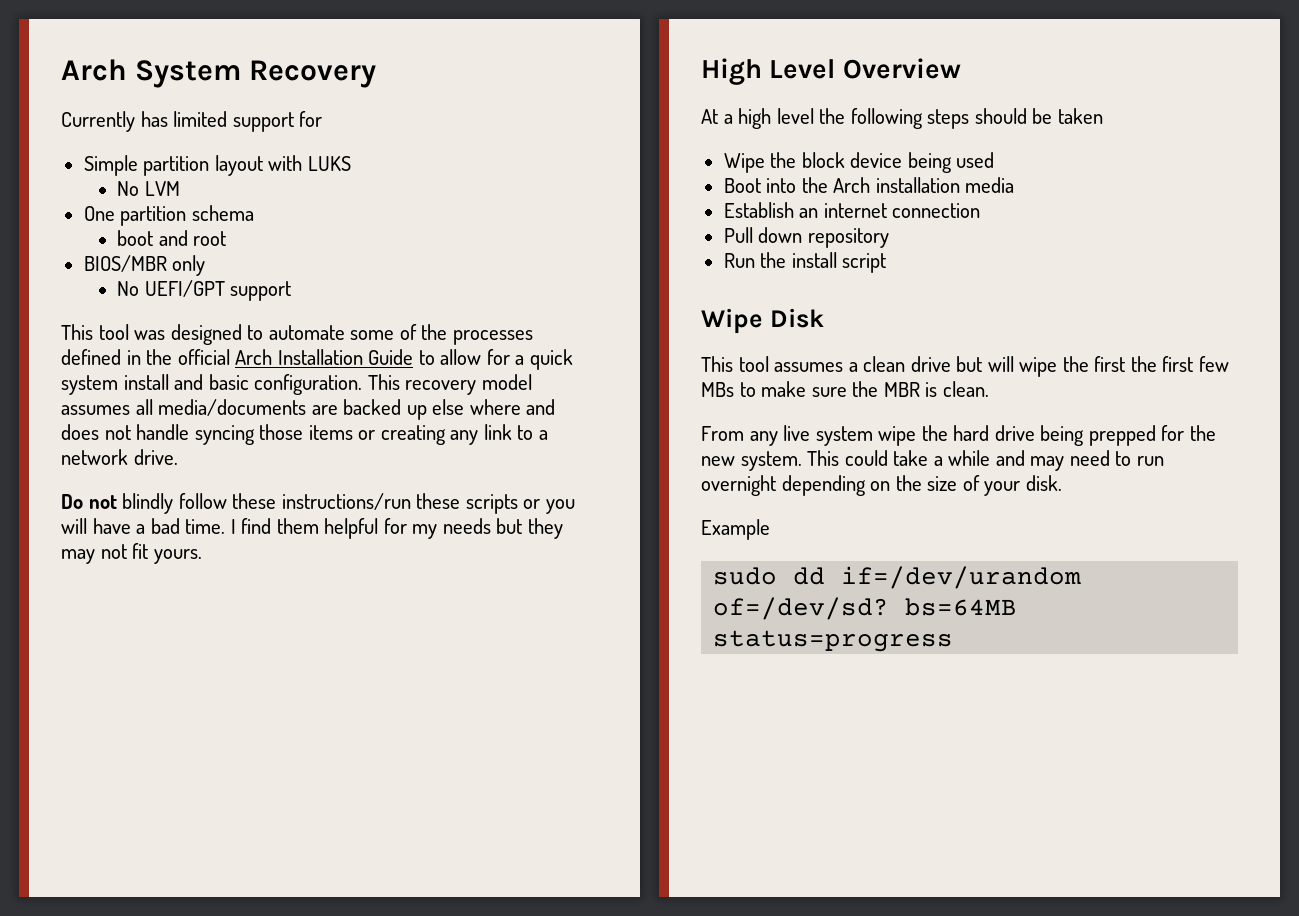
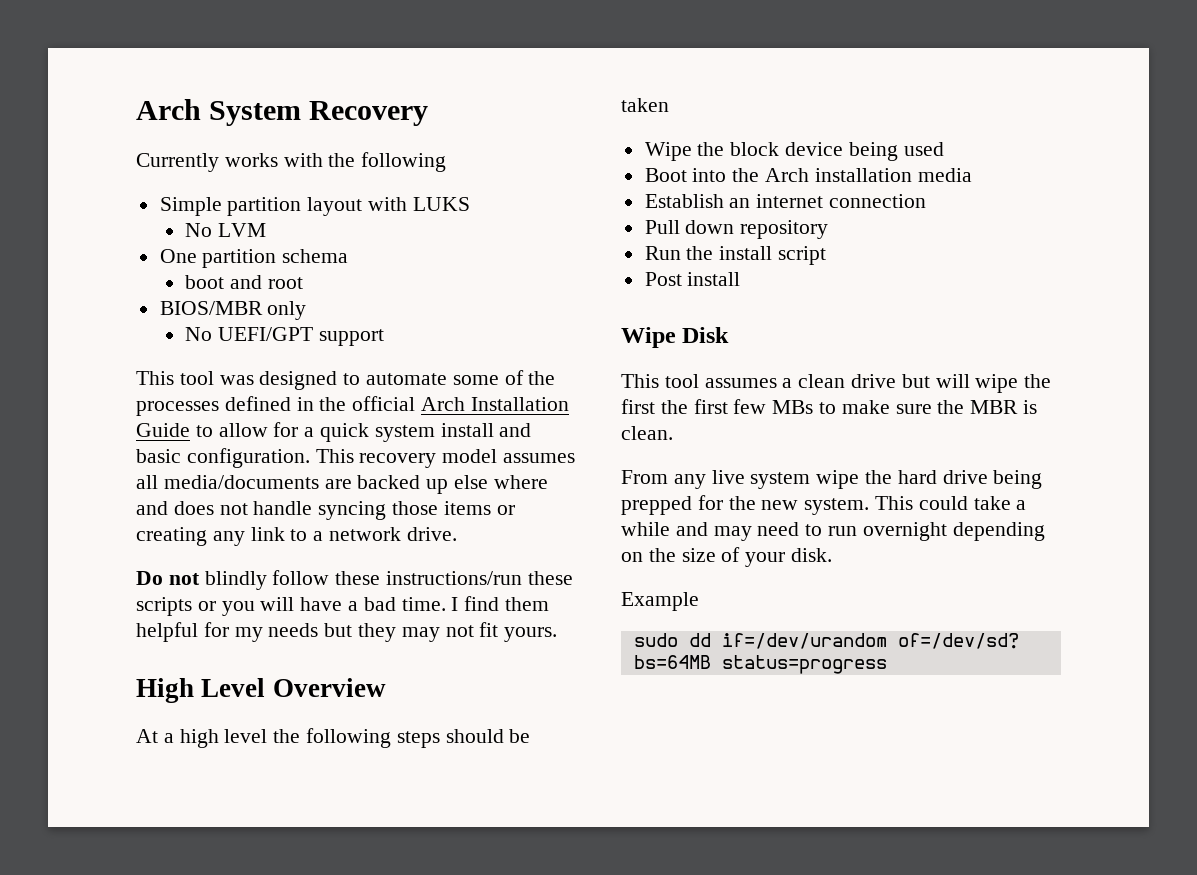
- Currently has limited support for
+ Currently works with the following
+ Post install

